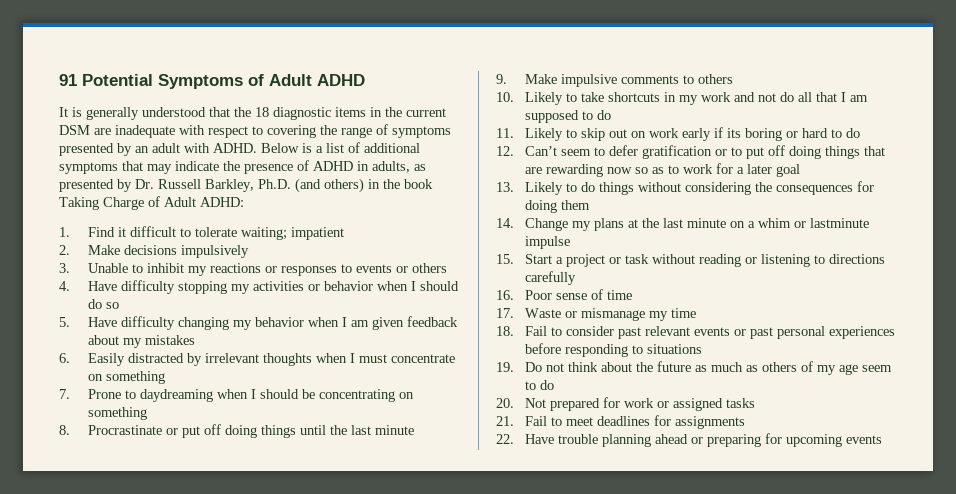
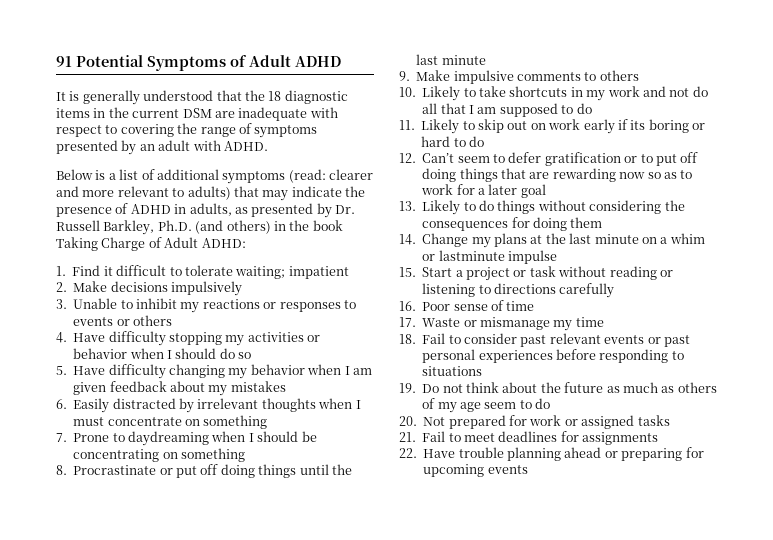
- It is generally understood that the 18 diagnostic items in the current DSM are inadequate with respect to covering the range of symptoms presented by an adult with ADHD. Below is a list of additional symptoms that may indicate the presence of ADHD in adults, as presented by Dr. Russell Barkley, Ph.D. (and others) in the book Taking Charge of Adult ADHD:
+ It is generally understood that the 18 diagnostic items in the current DSM are inadequate with respect to covering the range of symptoms presented by an adult with ADHD.
+ Below is a list of additional symptoms (read: clearer and more relevant to adults) that may indicate the presence of ADHD in adults, as presented by Dr. Russell Barkley, Ph.D. (and others) in the book Taking Charge of Adult ADHD:

